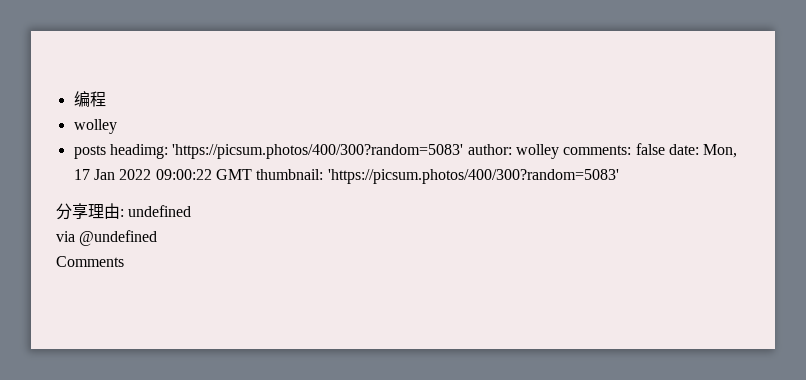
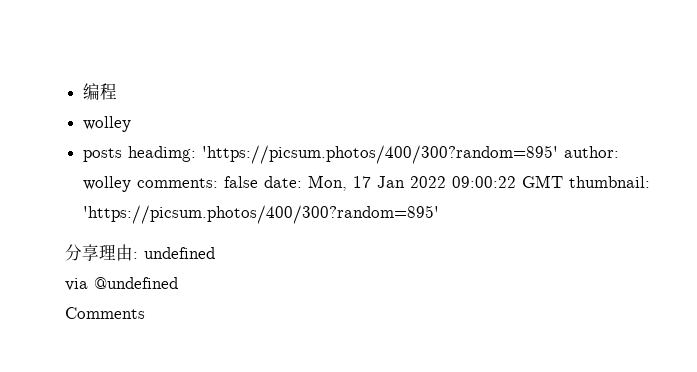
- posts headimg: 'https://picsum.photos/400/300?random=5083' author: wolley comments: false date: Mon, 17 Jan 2022 09:00:22 GMT thumbnail: 'https://picsum.photos/400/300?random=5083'
+ posts headimg: 'https://picsum.photos/400/300?random=895' author: wolley comments: false date: Mon, 17 Jan 2022 09:00:22 GMT thumbnail: 'https://picsum.photos/400/300?random=895'

